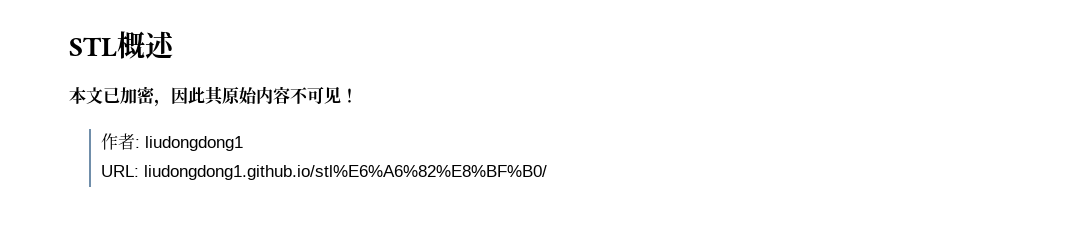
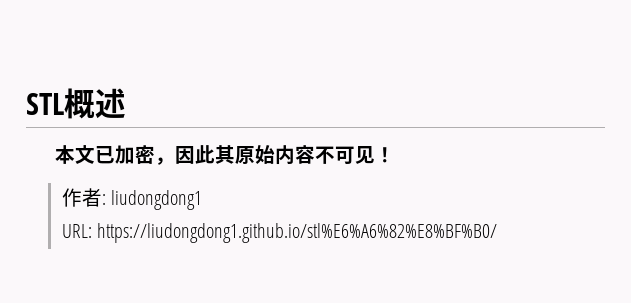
- URL: liudongdong1.github.io/stl%E6%A6%82%E8%BF%B0/
+ URL: https://liudongdong1.github.io/stl%E6%A6%82%E8%BF%B0/

